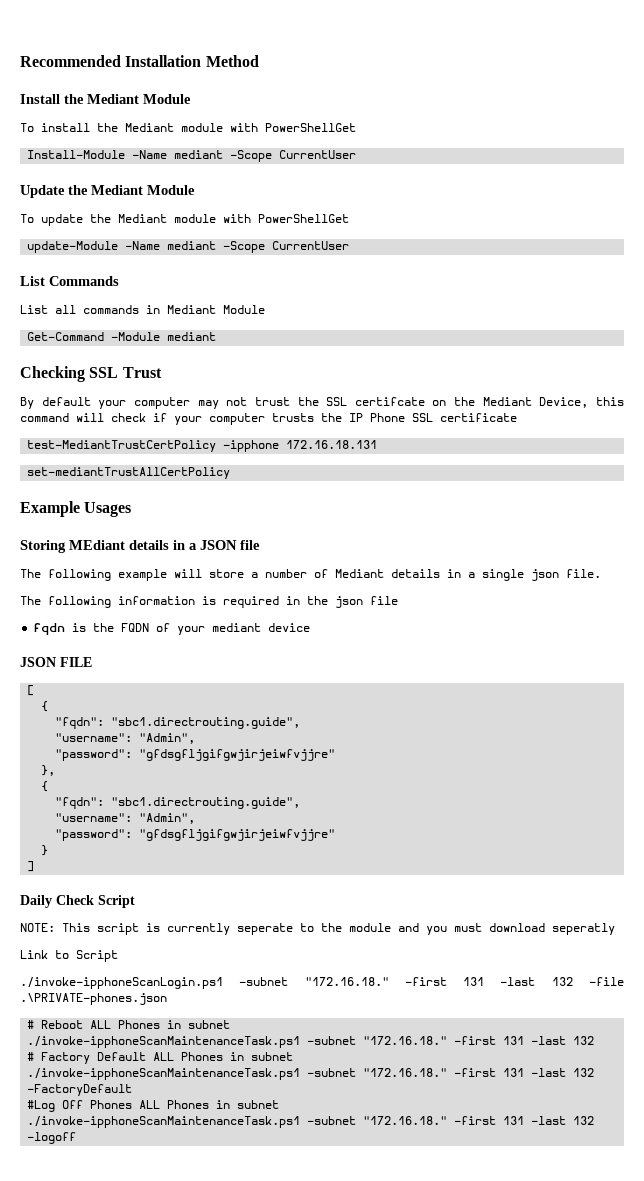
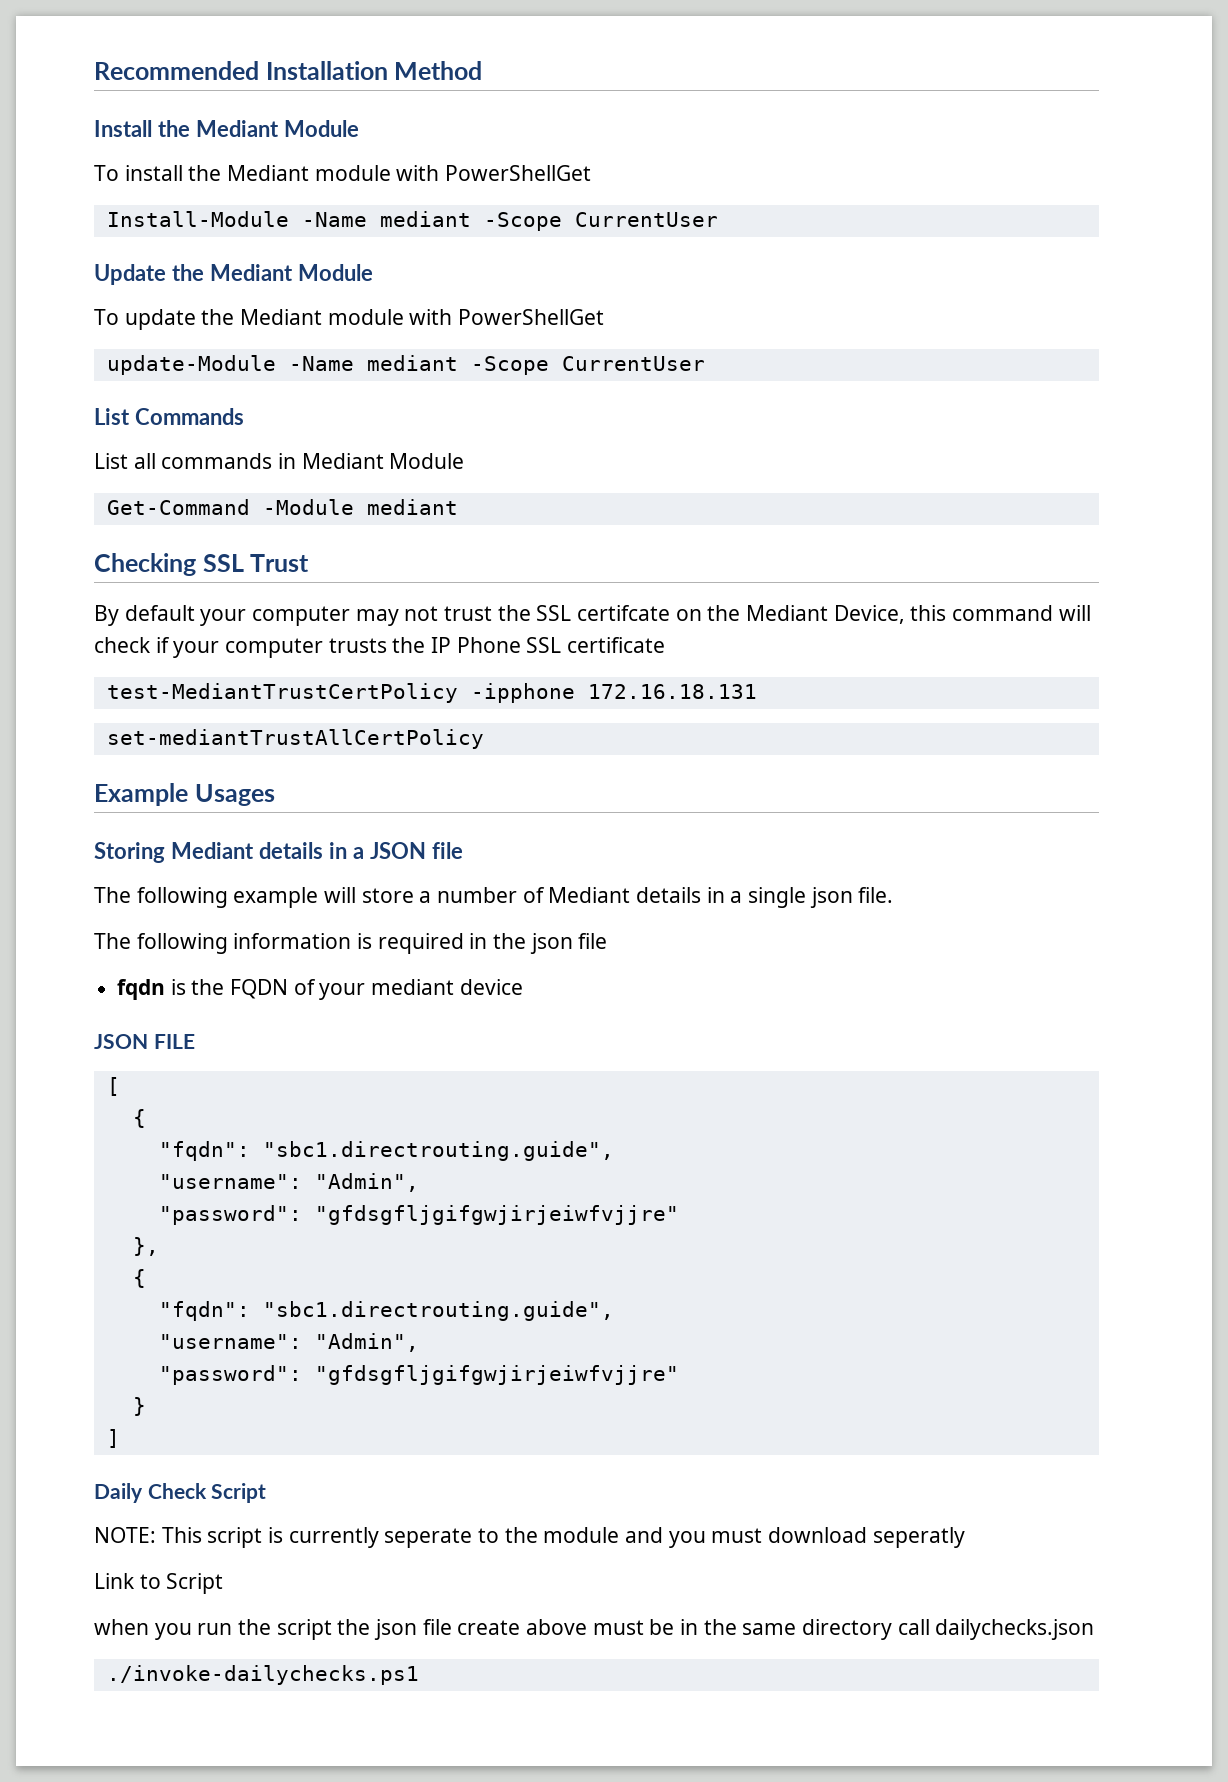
- Storing MEdiant details in a JSON file
+ Storing Mediant details in a JSON file
- ./invoke-ipphoneScanLogin.ps1 -subnet "172.16.18." -first 131 -last 132 -file .\PRIVATE-phones.json
- # Reboot ALL Phones in subnet
- ./invoke-ipphoneScanMaintenanceTask.ps1 -subnet "172.16.18." -first 131 -last 132
- # Factory Default ALL Phones in subnet
- ./invoke-ipphoneScanMaintenanceTask.ps1 -subnet "172.16.18." -first 131 -last 132 -FactoryDefault
- #Log Off Phones ALL Phones in subnet
- ./invoke-ipphoneScanMaintenanceTask.ps1 -subnet "172.16.18." -first 131 -last 132 -logoff
+ when you run the script the json file create above must be in the same directory call dailychecks.json
+ ./invoke-dailychecks.ps1

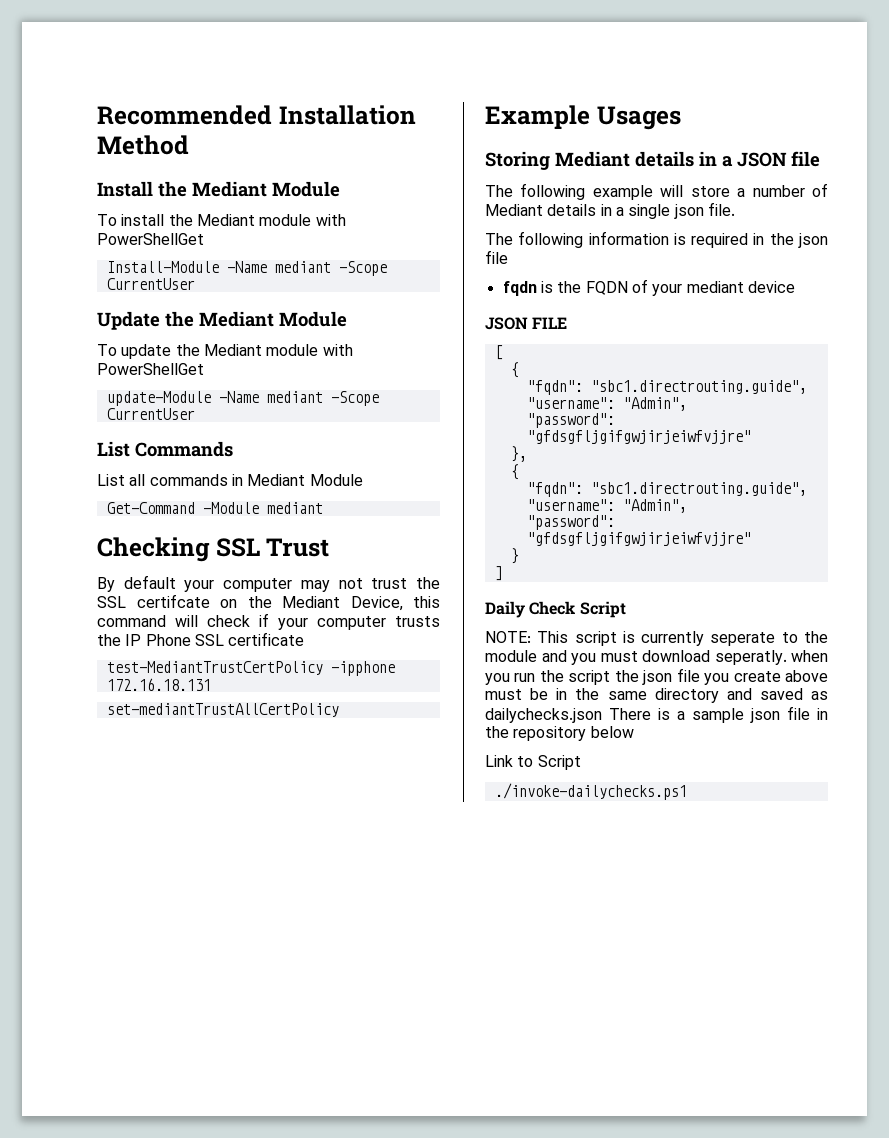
- NOTE: This script is currently seperate to the module and you must download seperatly
+ NOTE: This script is currently seperate to the module and you must download seperatly. when you run the script the json file you create above must be in the same directory and saved as dailychecks.json There is a sample json file in the repository below
  Link to Script
- when you run the script the json file create above must be in the same directory call dailychecks.json

